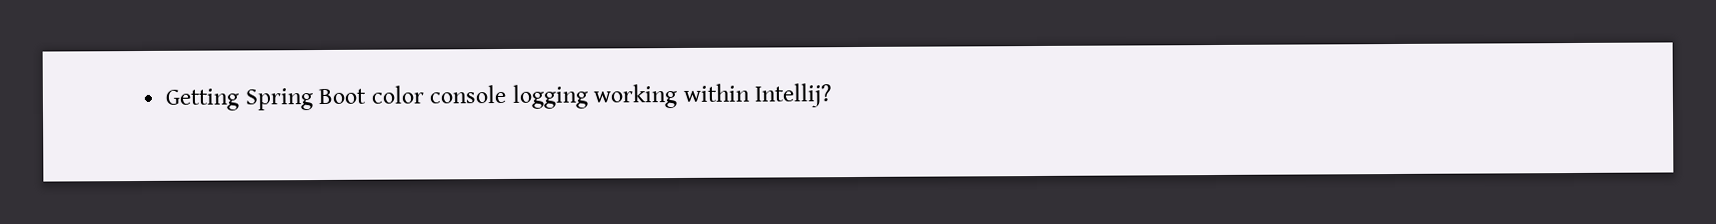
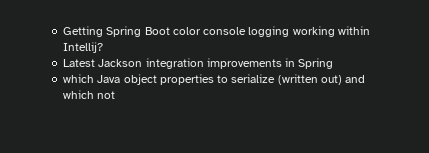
+ Latest Jackson integration improvements in Spring
+ which Java object properties to serialize (written out) and which not

